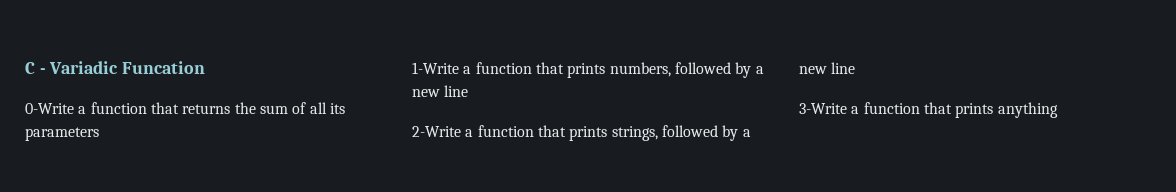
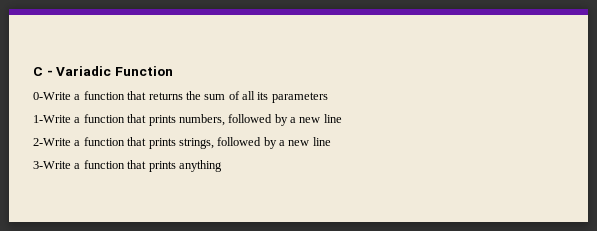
- C - Variadic Funcation
+ C - Variadic Function

